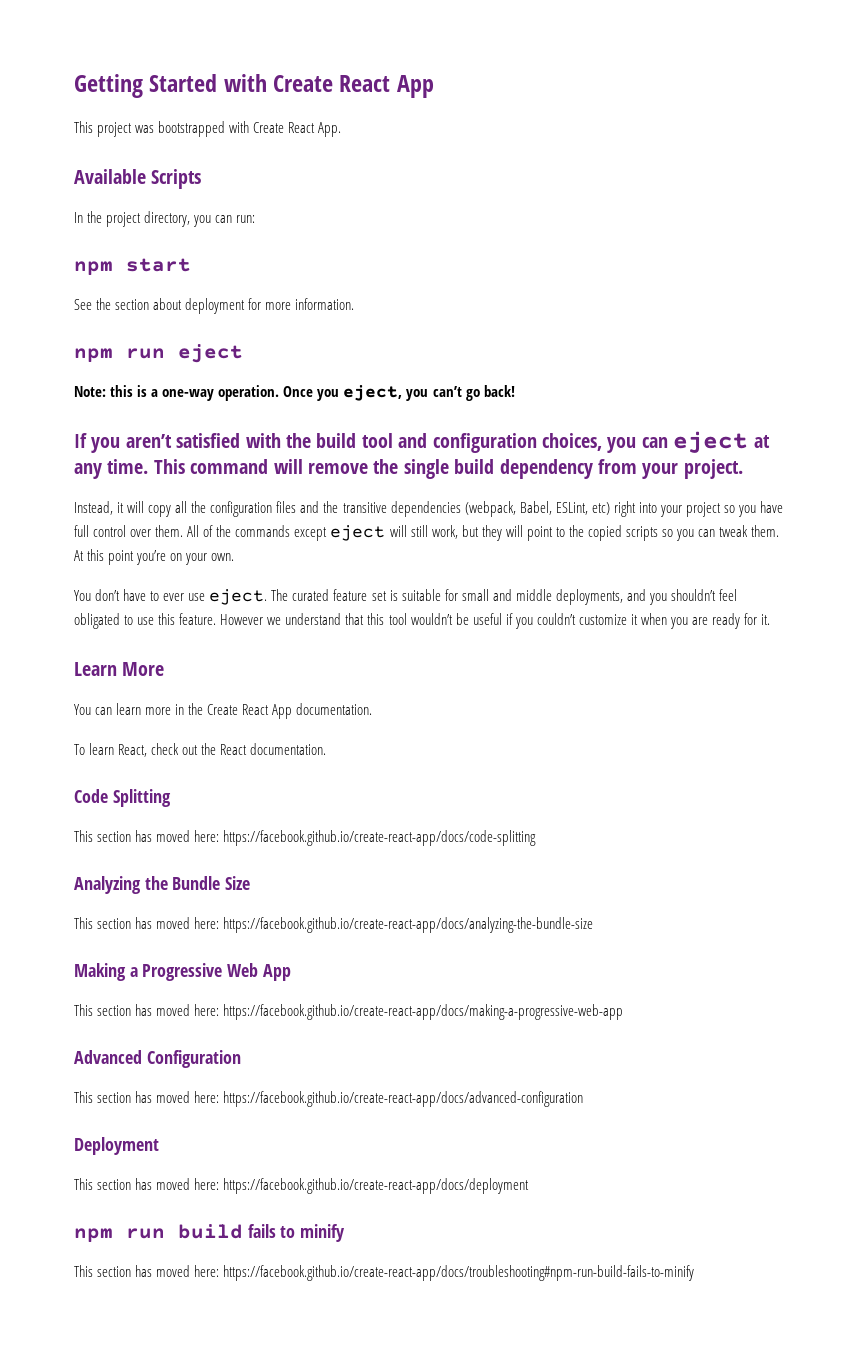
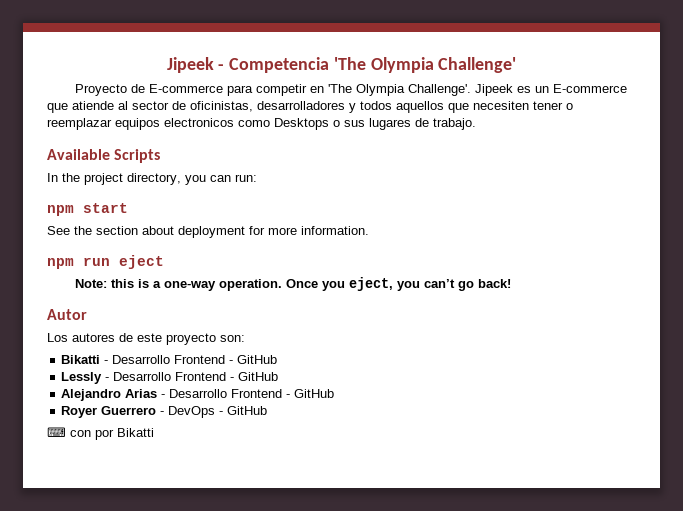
- Getting Started with Create React App
- This project was bootstrapped with Create React App.
+ Jipeek - Competencia 'The Olympia Challenge'
+ Proyecto de E-commerce para competir en 'The Olympia Challenge'. Jipeek es un E-commerce que atiende al sector de oficinistas, desarrolladores y todos aquellos que necesiten tener o reemplazar equipos electronicos como Desktops o sus lugares de trabajo.
- If you aren’t satisfied with the build tool and configuration choices, you can eject at any time. This command will remove the single build dependency from your project.
- Instead, it will copy all the configuration files and the transitive dependencies (webpack, Babel, ESLint, etc) right into your project so you have full control over them. All of the commands except eject will still work, but they will point to the copied scripts so you can tweak them. At this point you’re on your own.
- You don’t have to ever use eject. The curated feature set is suitable for small and middle deployments, and you shouldn’t feel obligated to use this feature. However we understand that this tool wouldn’t be useful if you couldn’t customize it when you are ready for it.
- Learn More
- You can learn more in the Create React App documentation.
- To learn React, check out the React documentation.
- Code Splitting
- This section has moved here: https://facebook.github.io/create-react-app/docs/code-splitting
- Analyzing the Bundle Size
- This section has moved here: https://facebook.github.io/create-react-app/docs/analyzing-the-bundle-size
- Making a Progressive Web App
- This section has moved here: https://facebook.github.io/create-react-app/docs/making-a-progressive-web-app
- Advanced Configuration
- This section has moved here: https://facebook.github.io/create-react-app/docs/advanced-configuration
- Deployment
- This section has moved here: https://facebook.github.io/create-react-app/docs/deployment
- npm run build fails to minify
- This section has moved here: https://facebook.github.io/create-react-app/docs/troubleshooting#npm-run-build-fails-to-minify
+ Autor
+ Los autores de este proyecto son:
+ Bikatti - Desarrollo Frontend - GitHub
+ Lessly - Desarrollo Frontend - GitHub
+ Alejandro Arias - Desarrollo Frontend - GitHub
+ Royer Guerrero - DevOps - GitHub
+ ⌨ con por Bikatti

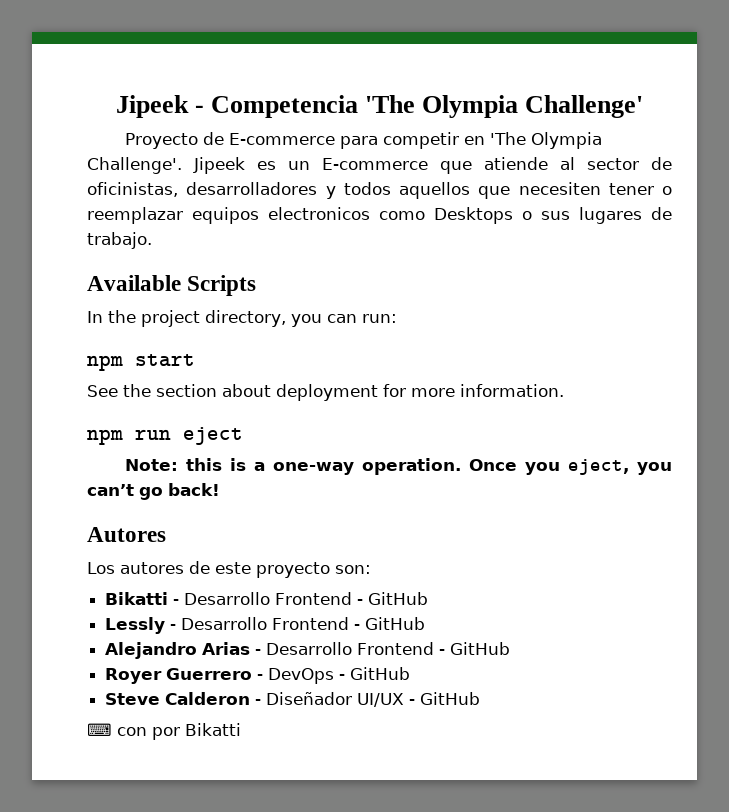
- Autor
+ Autores
+ Steve Calderon - Diseñador UI/UX - GitHub

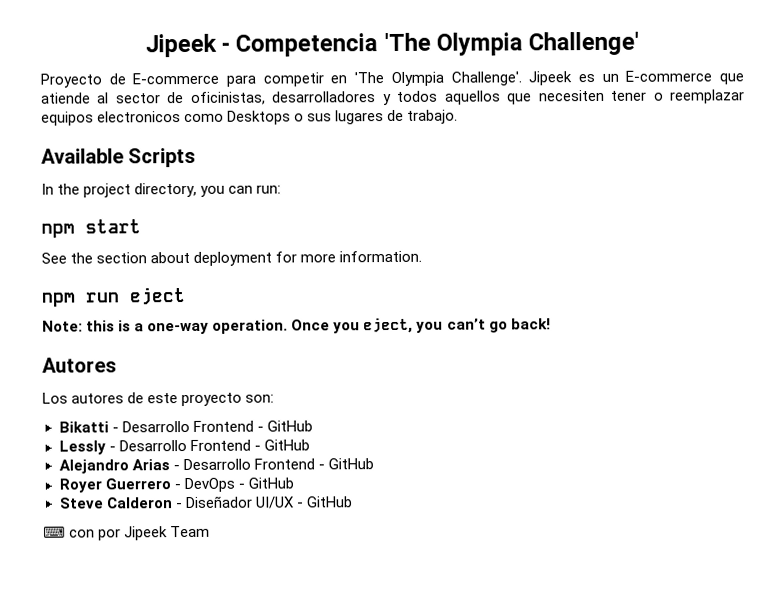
- ⌨ con por Bikatti
+ ⌨ con por Jipeek Team

